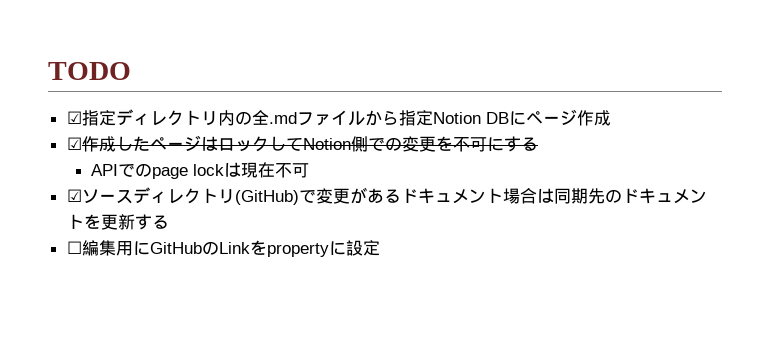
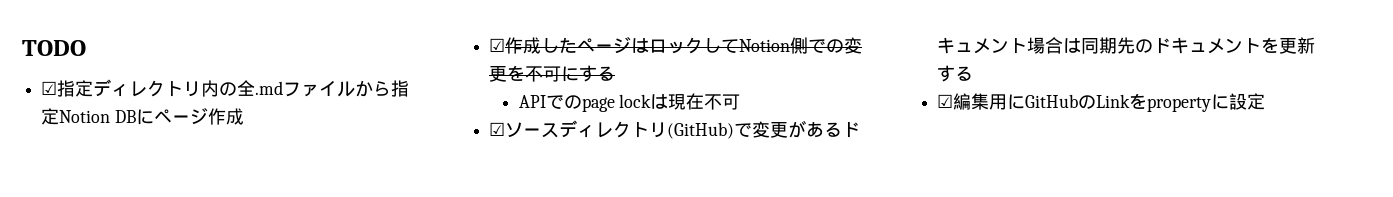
- ☐編集用にGitHubのLinkをpropertyに設定
+ ☑編集用にGitHubのLinkをpropertyに設定

